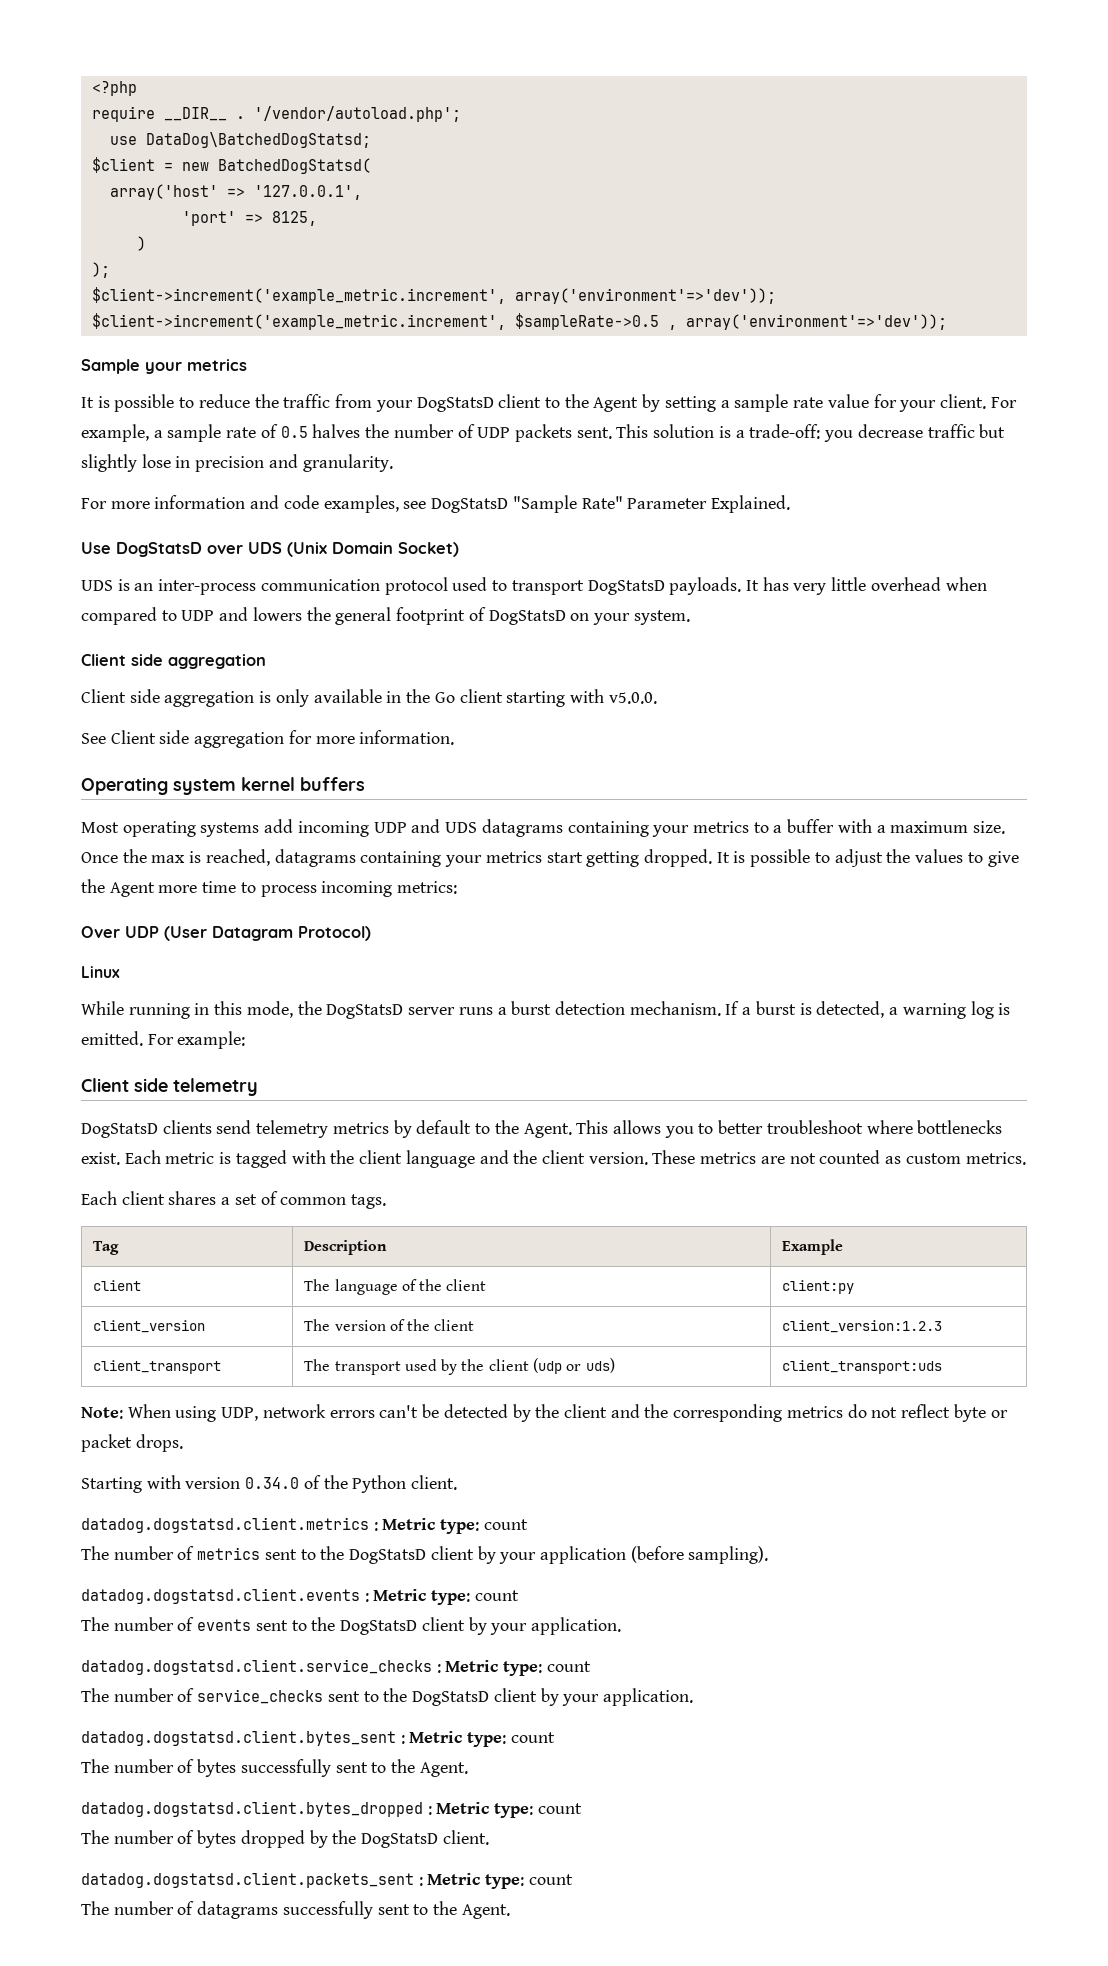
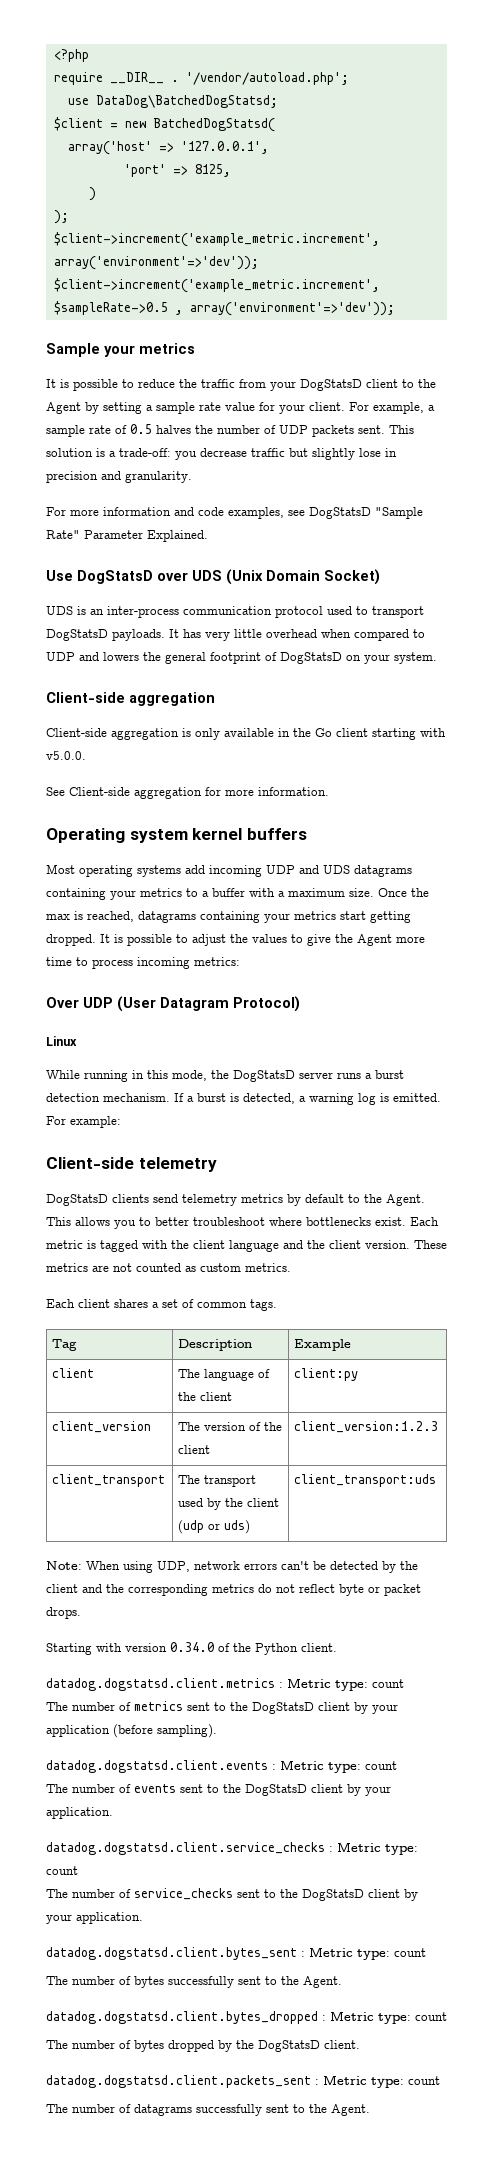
  It has very little overhead when compared to UDP and lowers the general footprint of DogStatsD on your system.
- Client side aggregation
+ Client-side aggregation
- Client side aggregation is only available in the Go client starting with v5.0.0.
+ Client-side aggregation is only available in the Go client starting with v5.0.0.
- See Client side aggregation for more information.
+ See Client-side aggregation for more information.
- Client side telemetry
+ Client-side telemetry

